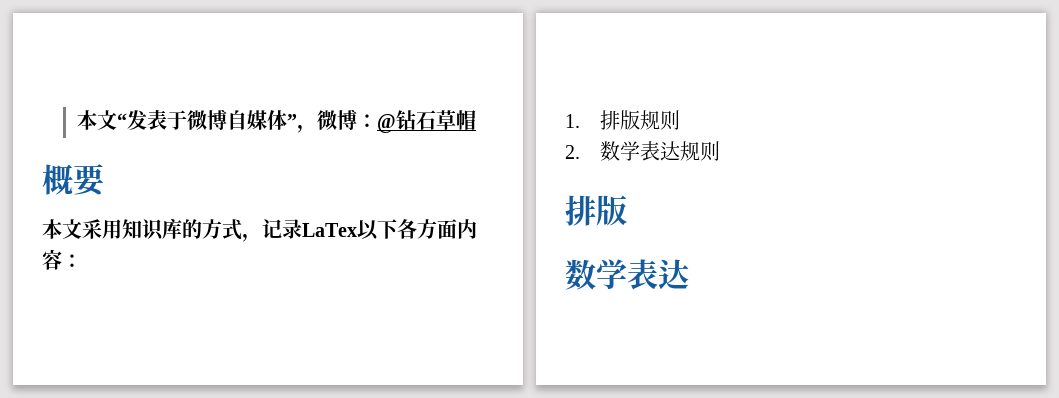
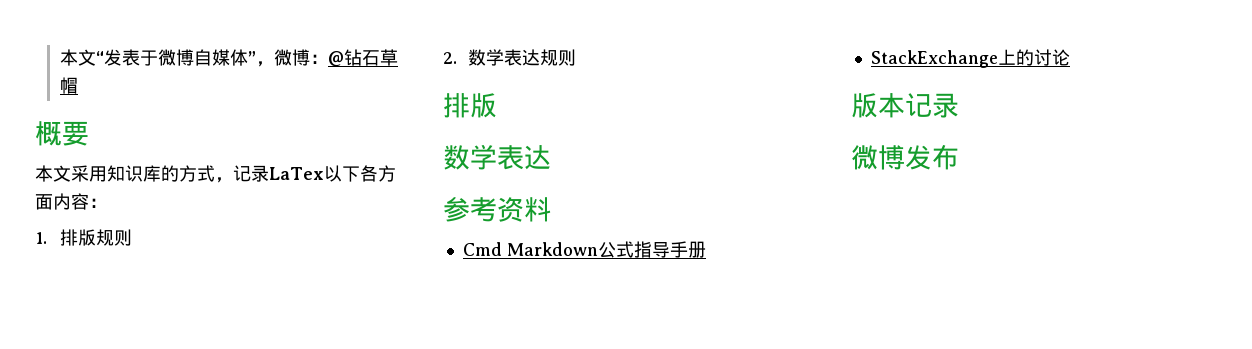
+ 参考资料
+ Cmd Markdown公式指导手册
+ StackExchange上的讨论
+ 版本记录
+ 微博发布

